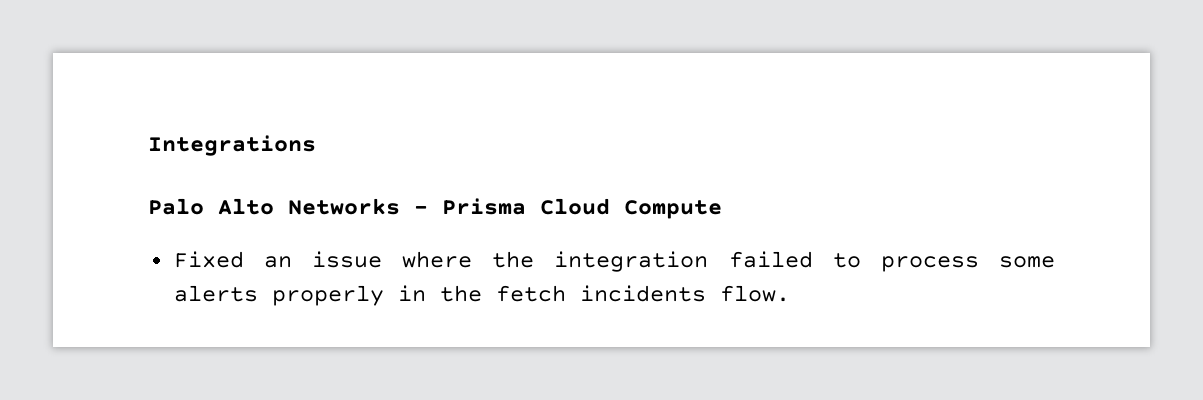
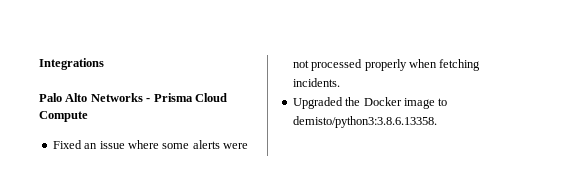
- Fixed an issue where the integration failed to process some alerts properly in the fetch incidents flow.
+ Fixed an issue where some alerts were not processed properly when fetching incidents.
+ Upgraded the Docker image to demisto/python3:3.8.6.13358.

